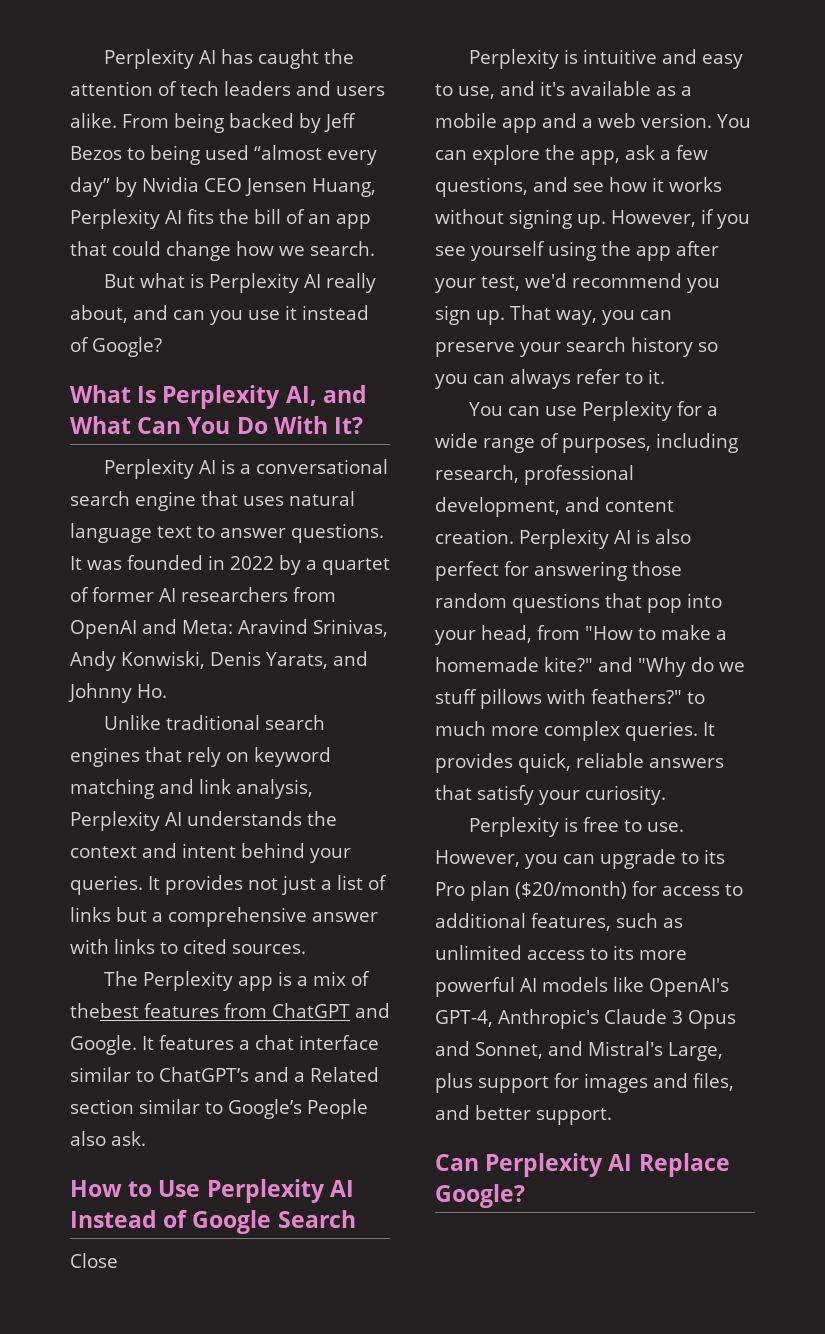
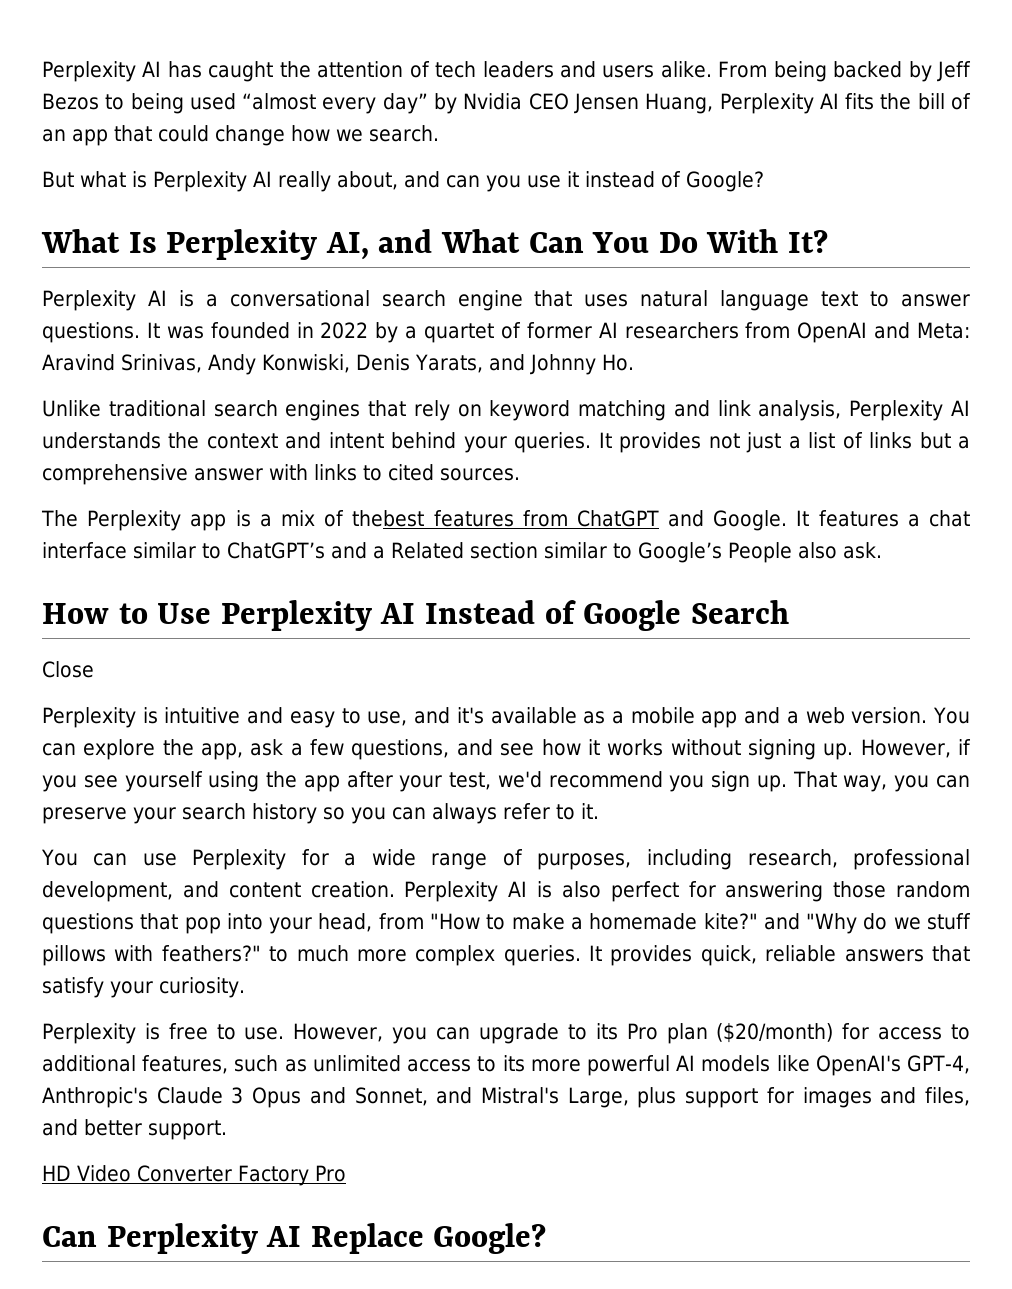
+ HD Video Converter Factory Pro

